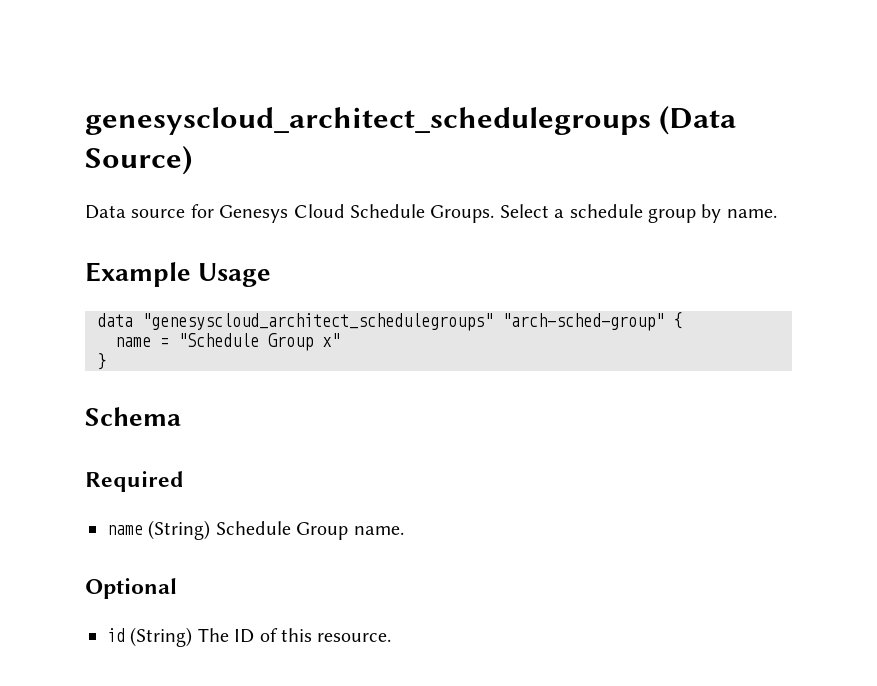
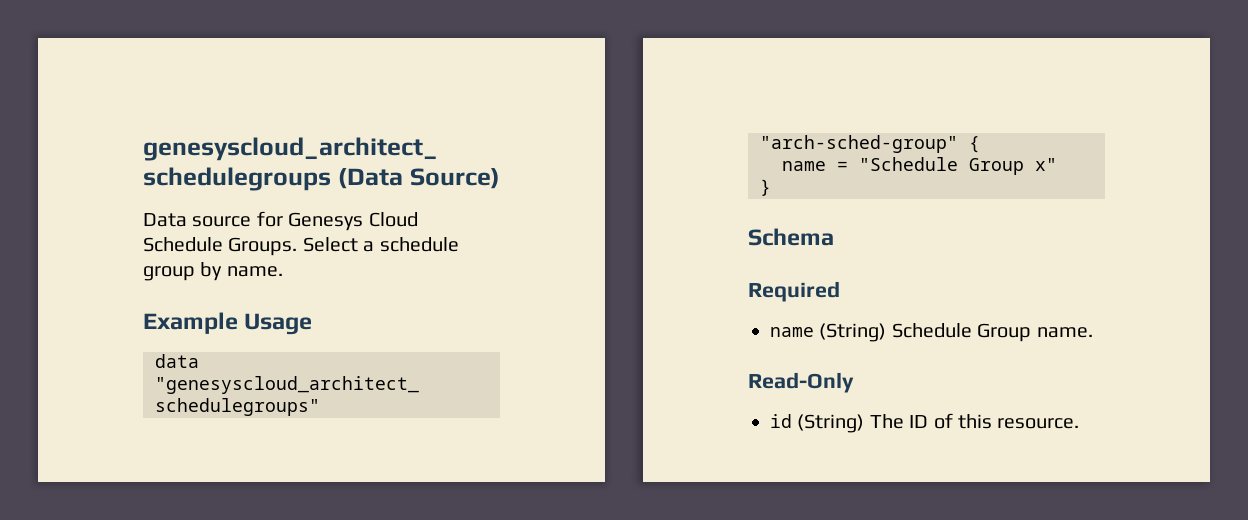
- Optional
+ Read-Only

